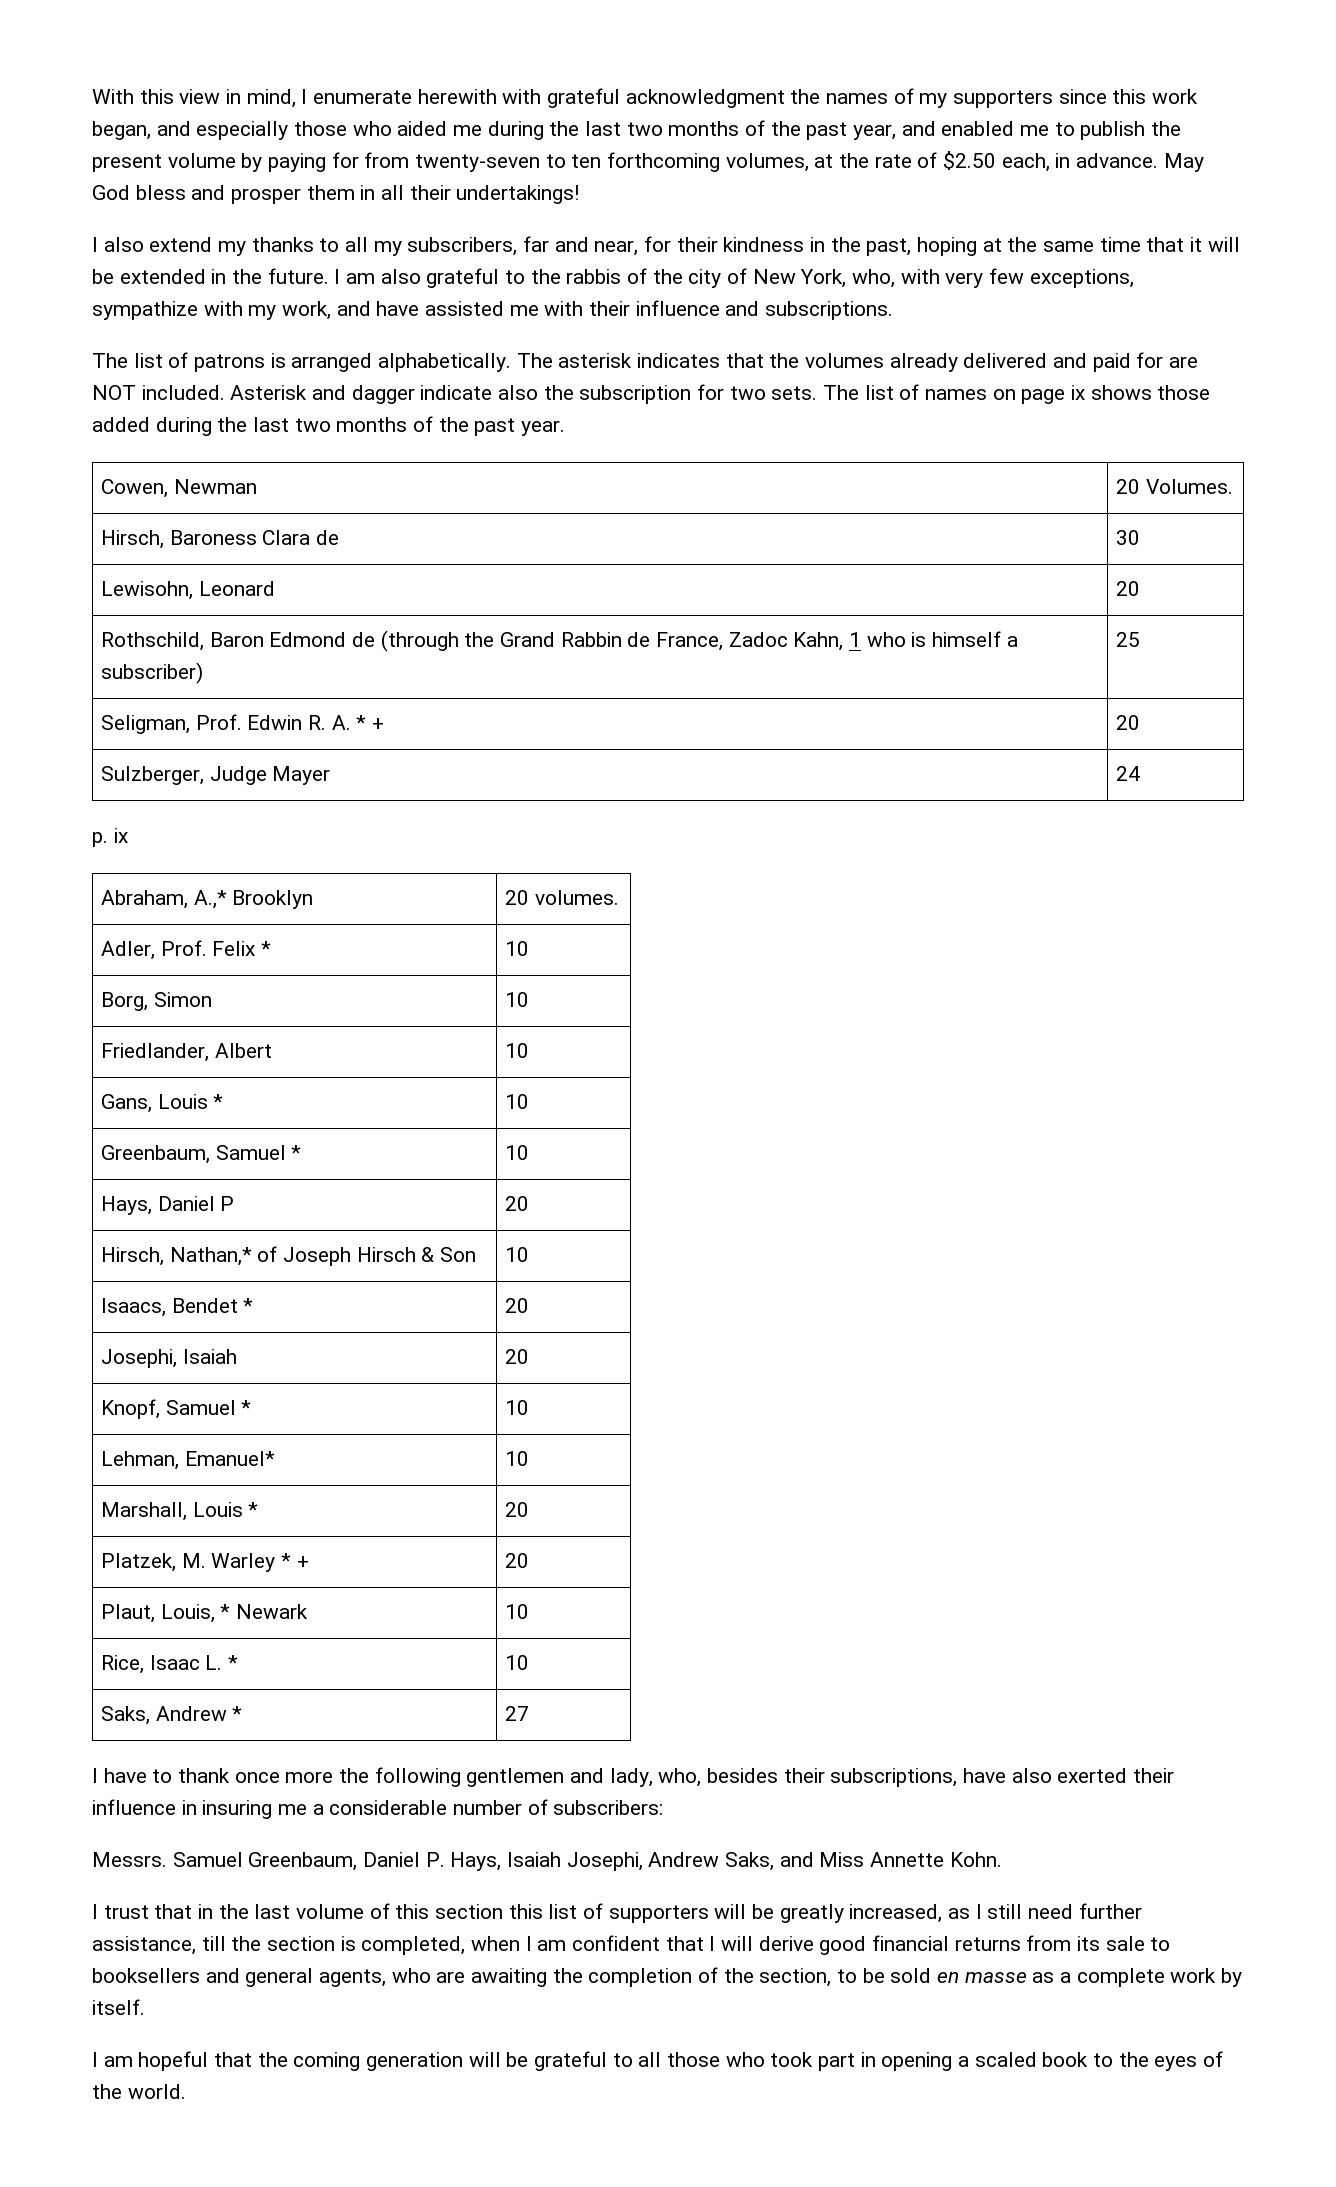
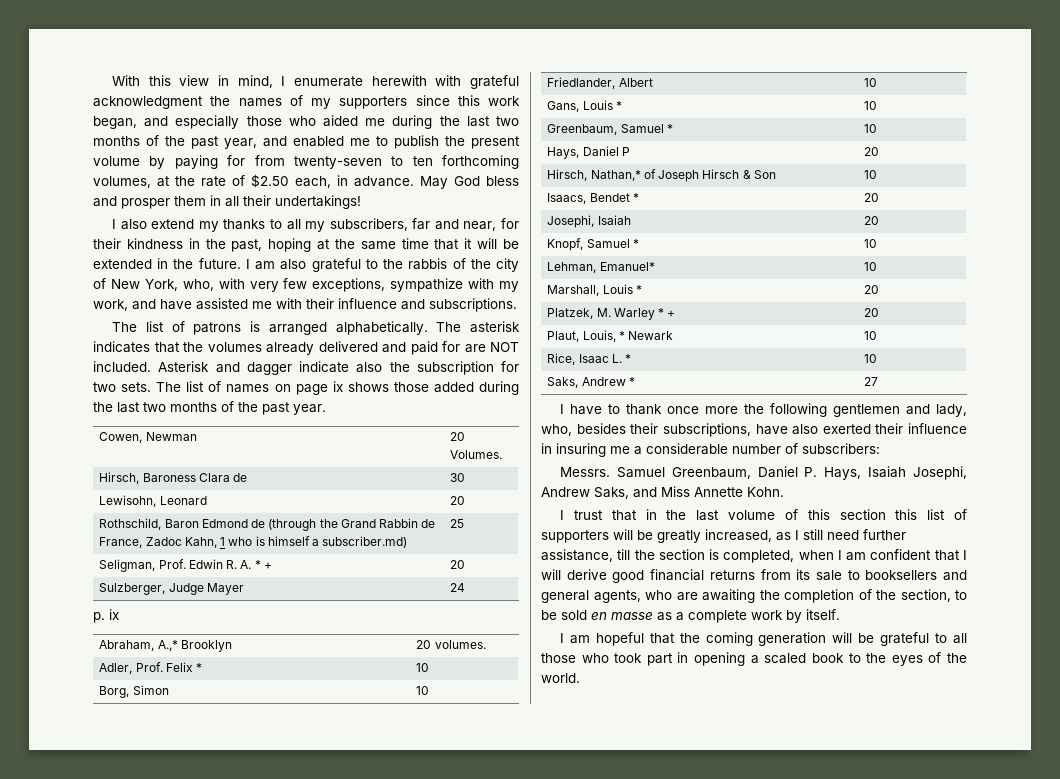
- Rothschild, Baron Edmond de (through the Grand Rabbin de France, Zadoc Kahn, 1 who is himself a subscriber) | 25
+ Rothschild, Baron Edmond de (through the Grand Rabbin de France, Zadoc Kahn, 1 who is himself a subscriber.md) | 25

